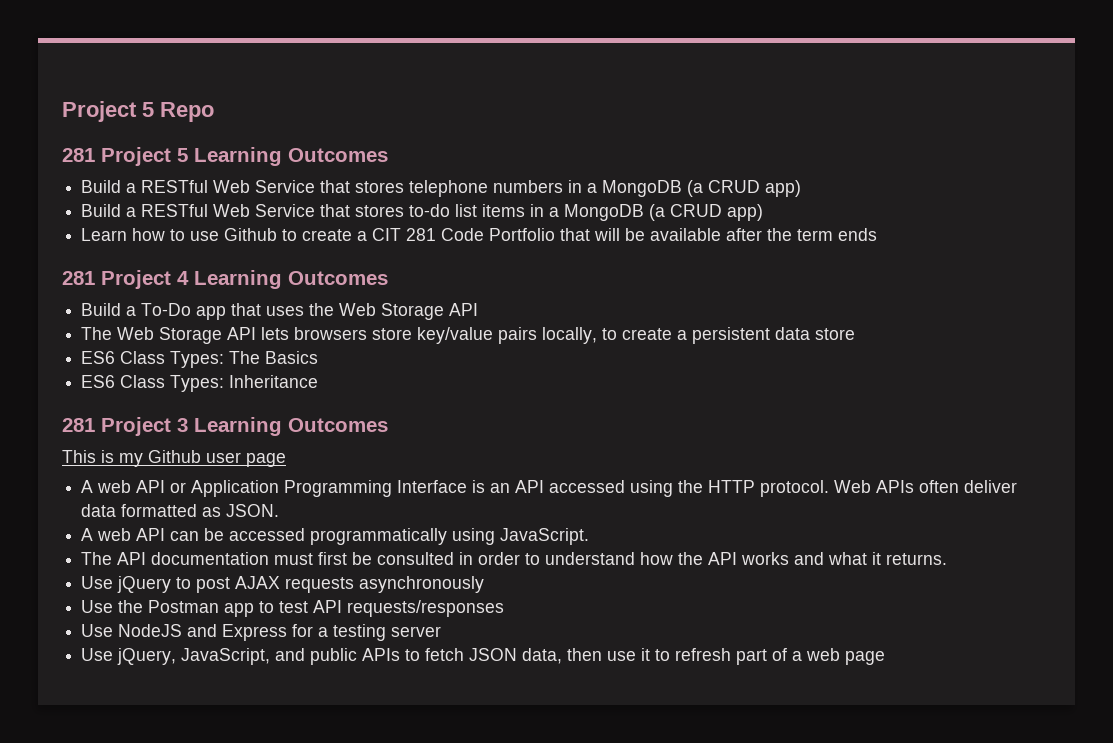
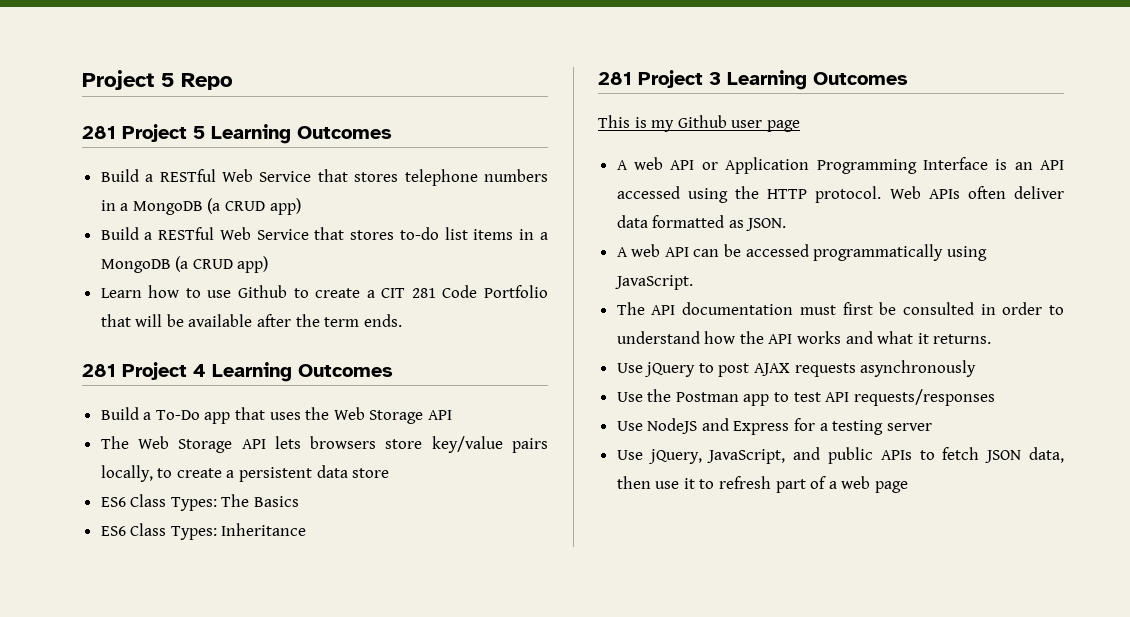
- Learn how to use Github to create a CIT 281 Code Portfolio that will be available after the term ends
+ Learn how to use Github to create a CIT 281 Code Portfolio that will be available after the term ends.

